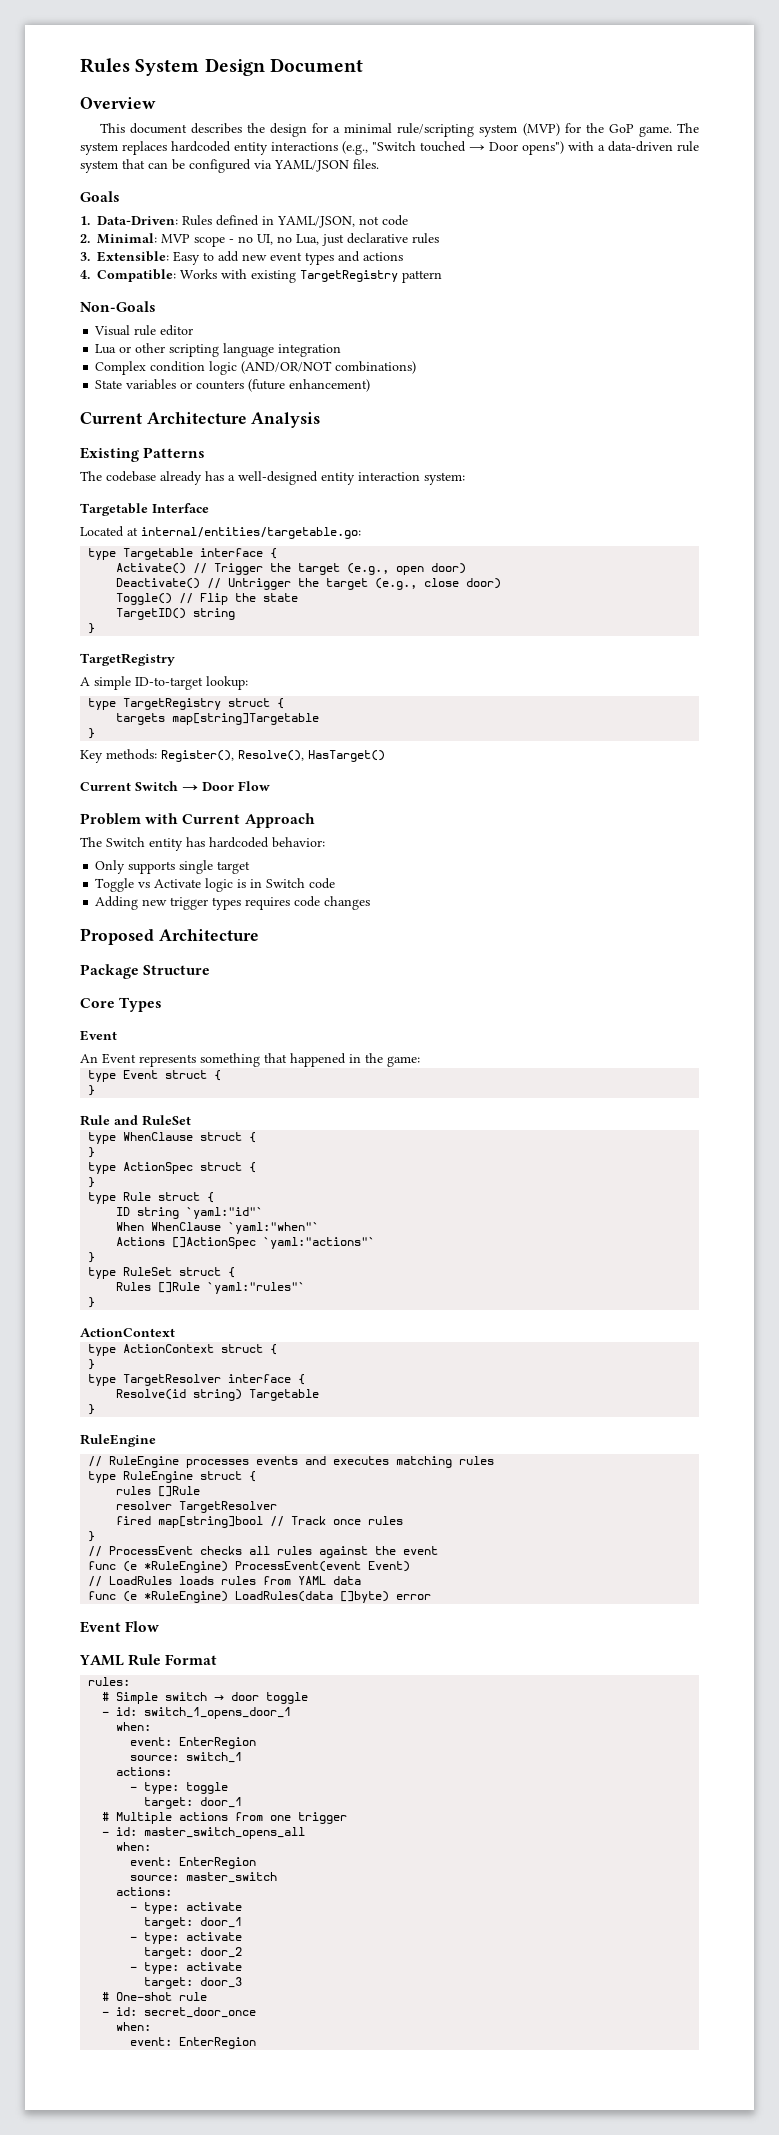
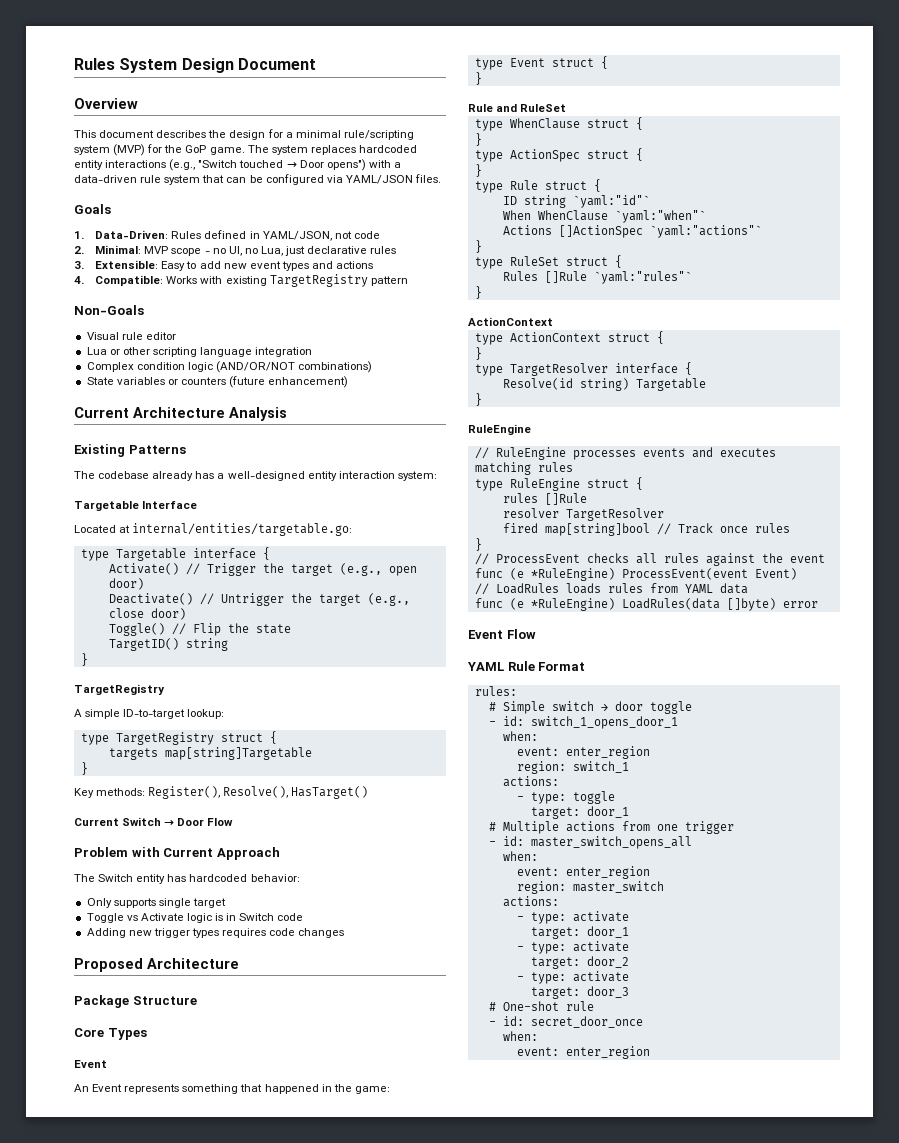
  - id: switch_1_opens_door_1
  when:
- event: EnterRegion
- source: switch_1
+ event: enter_region
+ region: switch_1
  - id: master_switch_opens_all
  when:
- event: EnterRegion
- source: master_switch
+ event: enter_region
+ region: master_switch
  - id: secret_door_once
  when:
- event: EnterRegion
+ event: enter_region

